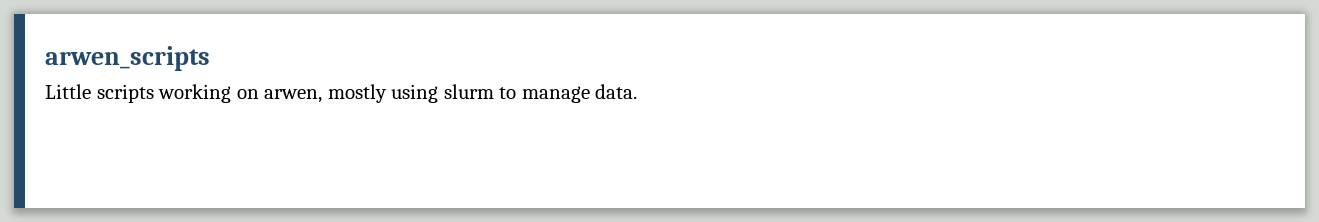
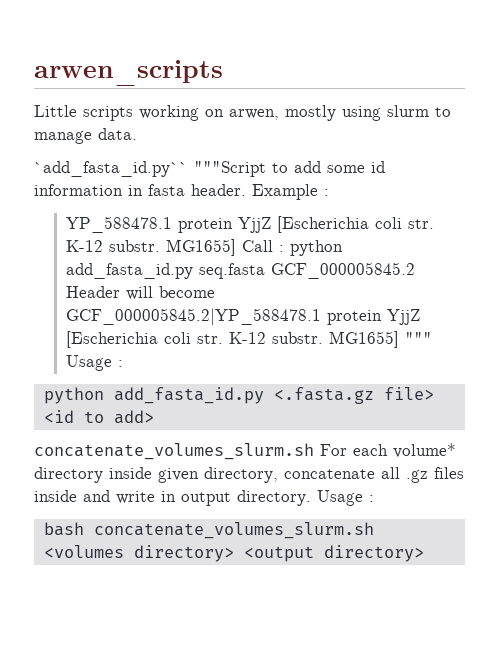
+ `add_fasta_id.py`` """Script to add some id information in fasta header. Example :
+ YP_588478.1 protein YjjZ [Escherichia coli str. K-12 substr. MG1655] Call : python add_fasta_id.py seq.fasta GCF_000005845.2 Header will become GCF_000005845.2|YP_588478.1 protein YjjZ [Escherichia coli str. K-12 substr. MG1655] """ Usage :
+ python add_fasta_id.py <.fasta.gz file> <id to add>
+ concatenate_volumes_slurm.sh For each volume* directory inside given directory, concatenate all .gz files inside and write in output directory. Usage :
+ bash concatenate_volumes_slurm.sh <volumes directory> <output directory>

